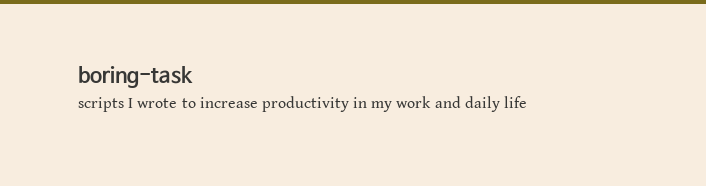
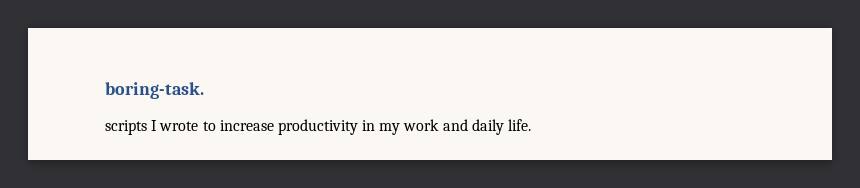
- boring-task
+ boring-task.
- scripts I wrote to increase productivity in my work and daily life
+ scripts I wrote to increase productivity in my work and daily life.

